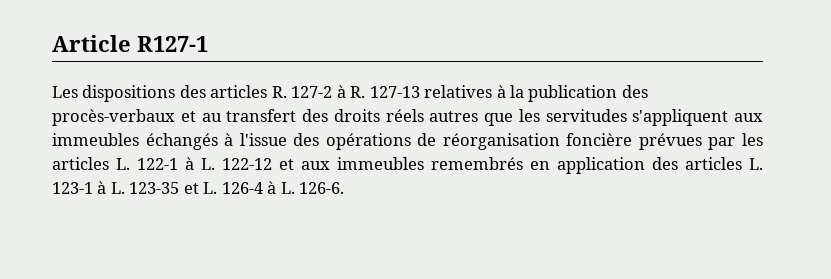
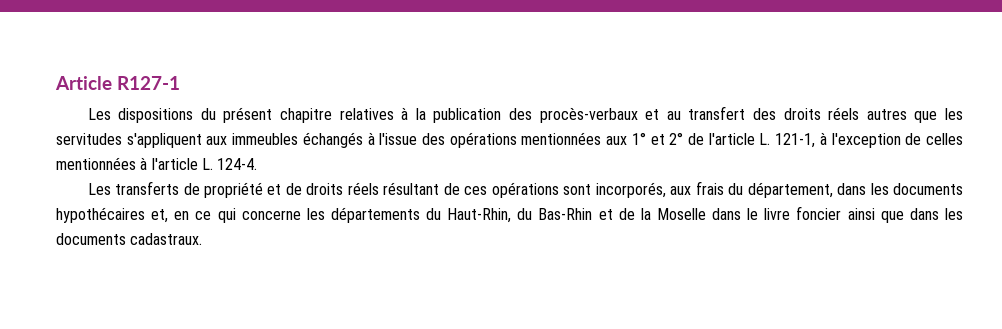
- Les dispositions des articles R. 127-2 à R. 127-13 relatives à la publication des procès-verbaux et au transfert des droits réels autres que les servitudes s'appliquent aux immeubles échangés à l'issue des opérations de réorganisation foncière prévues par les articles L. 122-1 à L. 122-12 et aux immeubles remembrés en application des articles L. 123-1 à L. 123-35 et L. 126-4 à L. 126-6.
+ Les dispositions du présent chapitre relatives à la publication des procès-verbaux et au transfert des droits réels autres que les servitudes s'appliquent aux immeubles échangés à l'issue des opérations mentionnées aux 1° et 2° de l'article L. 121-1, à l'exception de celles mentionnées à l'article L. 124-4.
+ Les transferts de propriété et de droits réels résultant de ces opérations sont incorporés, aux frais du département, dans les documents hypothécaires et, en ce qui concerne les départements du Haut-Rhin, du Bas-Rhin et de la Moselle dans le livre foncier ainsi que dans les documents cadastraux.

